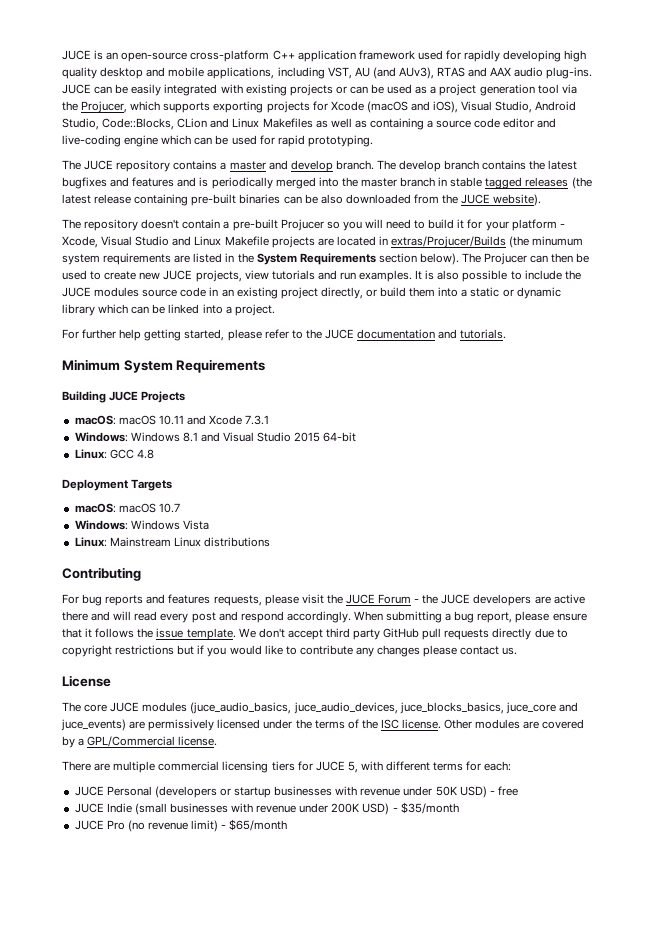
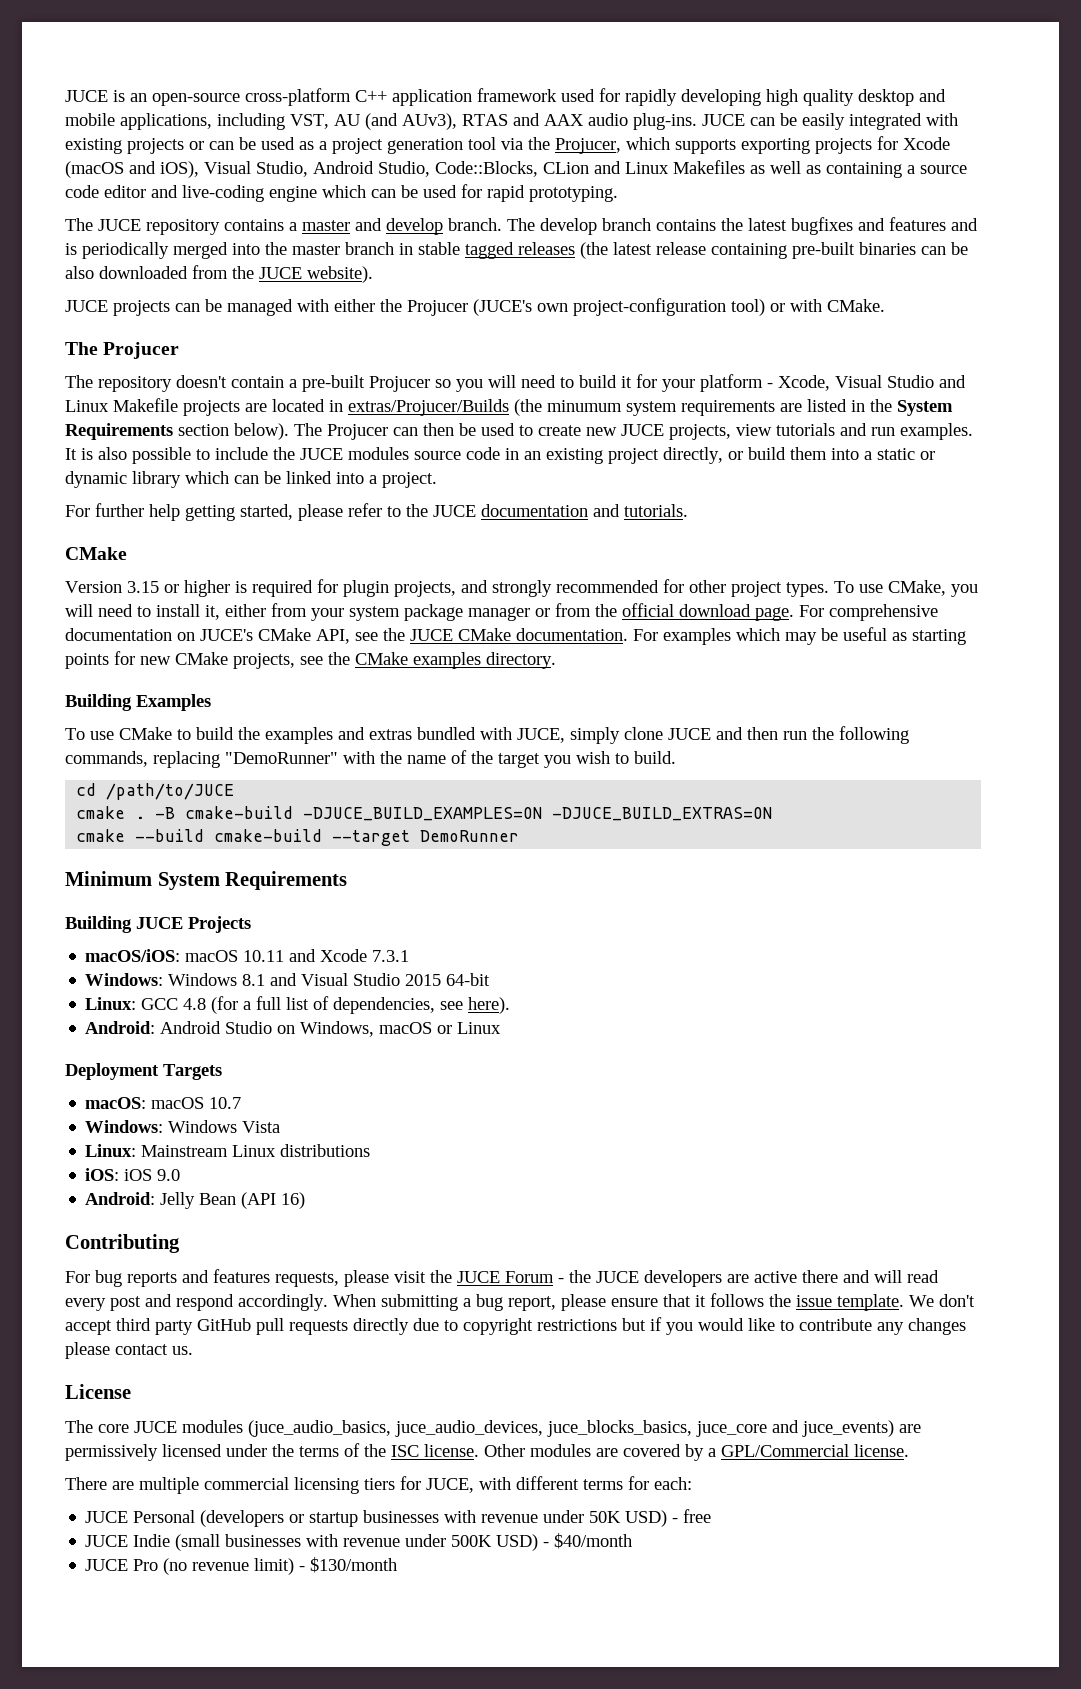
+ JUCE projects can be managed with either the Projucer (JUCE's own project-configuration tool) or with CMake.
+ The Projucer
  For further help getting started, please refer to the JUCE documentation and tutorials.
+ CMake
+ Version 3.15 or higher is required for plugin projects, and strongly recommended for other project types. To use CMake, you will need to install it, either from your system package manager or from the official download page. For comprehensive documentation on JUCE's CMake API, see the JUCE CMake documentation. For examples which may be useful as starting points for new CMake projects, see the CMake examples directory.
+ Building Examples
+ To use CMake to build the examples and extras bundled with JUCE, simply clone JUCE and then run the following commands, replacing "DemoRunner" with the name of the target you wish to build.
+ cd /path/to/JUCE
+ cmake . -B cmake-build -DJUCE_BUILD_EXAMPLES=ON -DJUCE_BUILD_EXTRAS=ON
+ cmake --build cmake-build --target DemoRunner
- macOS: macOS 10.11 and Xcode 7.3.1
+ macOS/iOS: macOS 10.11 and Xcode 7.3.1
- Linux: GCC 4.8
+ Linux: GCC 4.8 (for a full list of dependencies, see here).
+ Android: Android Studio on Windows, macOS or Linux
+ iOS: iOS 9.0
+ Android: Jelly Bean (API 16)
- There are multiple commercial licensing tiers for JUCE 5, with different terms for each:
+ There are multiple commercial licensing tiers for JUCE, with different terms for each:
- JUCE Indie (small businesses with revenue under 200K USD) - $35/month
+ JUCE Indie (small businesses with revenue under 500K USD) - $40/month
- JUCE Pro (no revenue limit) - $65/month
+ JUCE Pro (no revenue limit) - $130/month

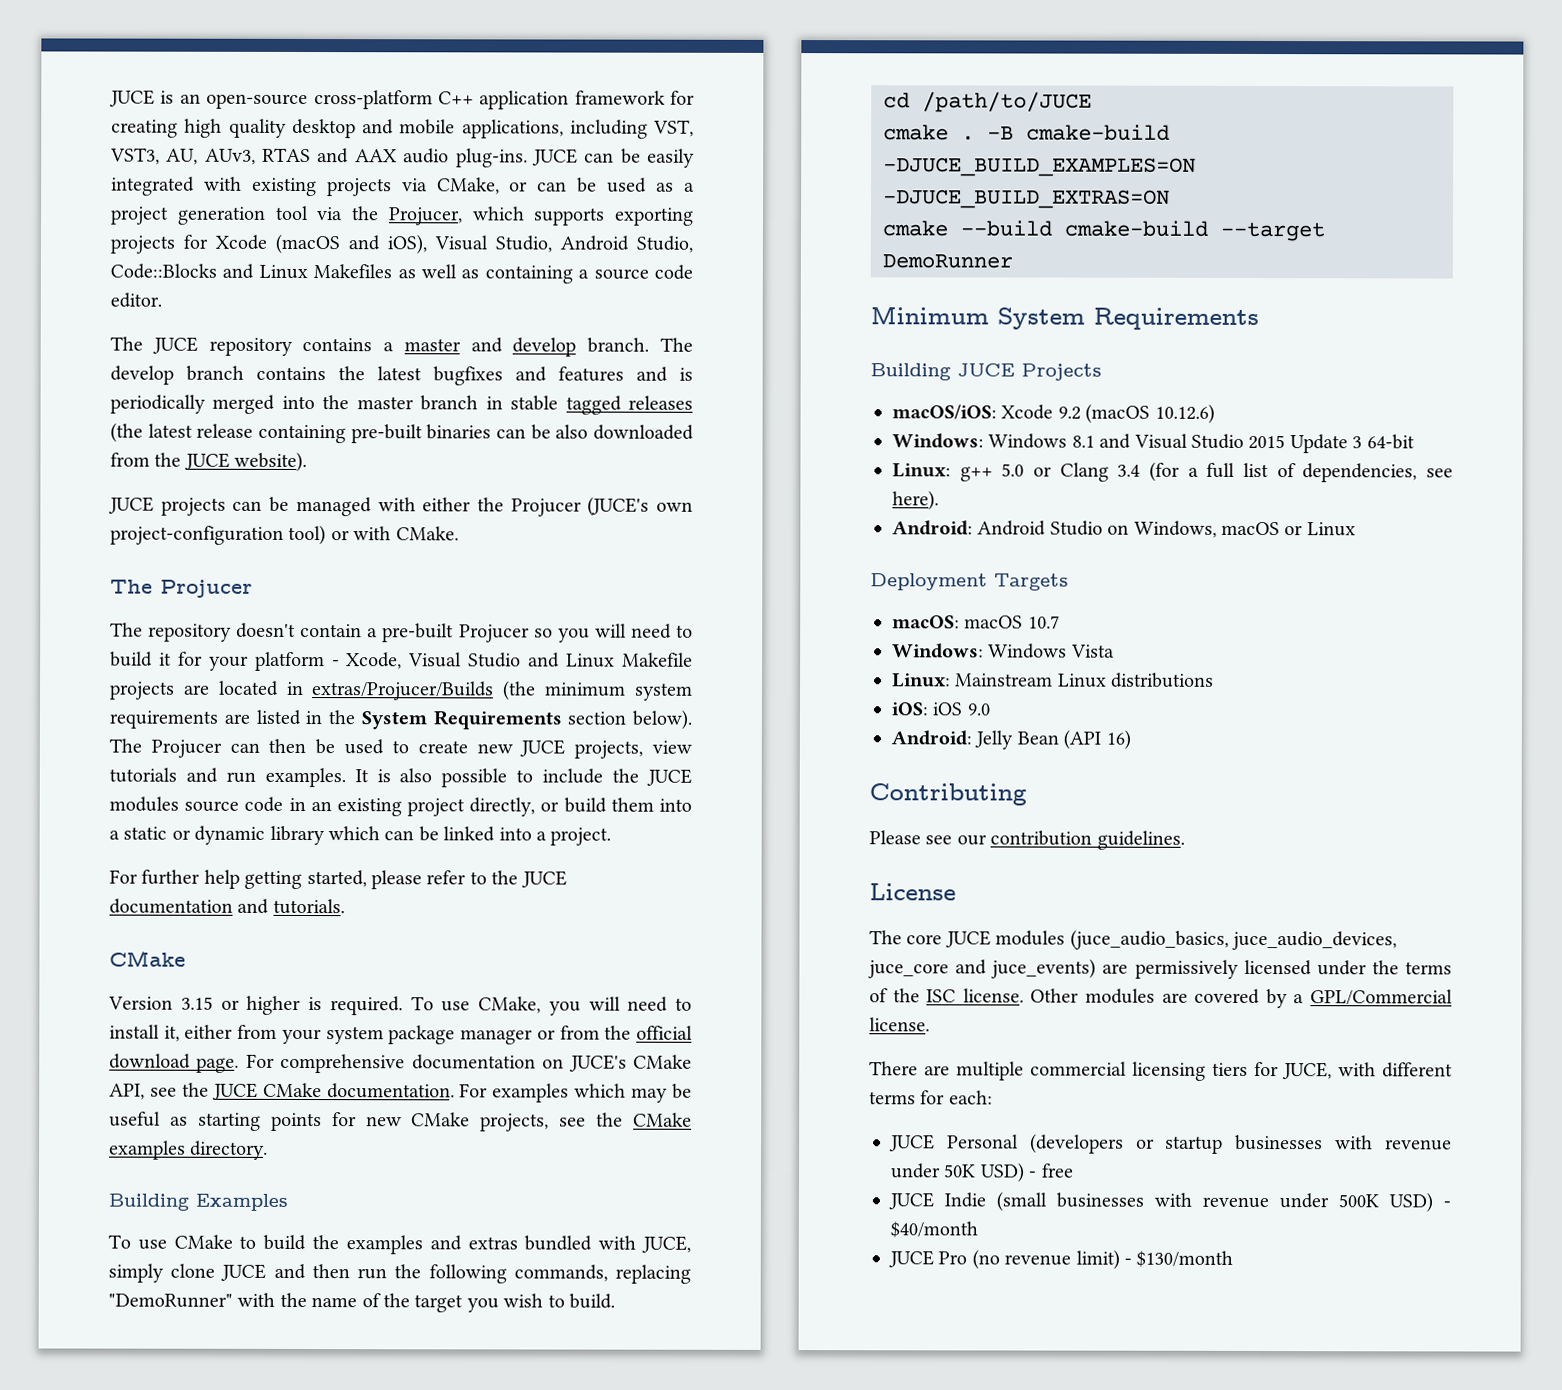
- JUCE is an open-source cross-platform C++ application framework used for rapidly developing high quality desktop and mobile applications, including VST, AU (and AUv3), RTAS and AAX audio plug-ins.
+ JUCE is an open-source cross-platform C++ application framework for creating high quality desktop and mobile applications, including VST, VST3, AU, AUv3, RTAS and AAX audio plug-ins.
- JUCE can be easily integrated with existing projects or can be used as a project generation tool via the Projucer, which supports exporting projects for Xcode (macOS and iOS), Visual Studio, Android Studio, Code::Blocks, CLion and Linux Makefiles as well as containing a source code editor and live-coding engine which can be used for rapid prototyping.
+ JUCE can be easily integrated with existing projects via CMake, or can be used as a project generation tool via the Projucer, which supports exporting projects for Xcode (macOS and iOS), Visual Studio, Android Studio, Code::Blocks and Linux Makefiles as well as containing a source code editor.
- The repository doesn't contain a pre-built Projucer so you will need to build it for your platform - Xcode, Visual Studio and Linux Makefile projects are located in extras/Projucer/Builds (the minumum system requirements are listed in the System Requirements section below).
+ The repository doesn't contain a pre-built Projucer so you will need to build it for your platform - Xcode, Visual Studio and Linux Makefile projects are located in extras/Projucer/Builds (the minimum system requirements are listed in the System Requirements section below).
- Version 3.15 or higher is required for plugin projects, and strongly recommended for other project types.
+ Version 3.15 or higher is required.
- macOS/iOS: macOS 10.11 and Xcode 7.3.1
+ macOS/iOS: Xcode 9.2 (macOS 10.12.6)
- Windows: Windows 8.1 and Visual Studio 2015 64-bit
+ Windows: Windows 8.1 and Visual Studio 2015 Update 3 64-bit
- Linux: GCC 4.8 (for a full list of dependencies, see here).
+ Linux: g++ 5.0 or Clang 3.4 (for a full list of dependencies, see here).
- For bug reports and features requests, please visit the JUCE Forum - the JUCE developers are active there and will read every post and respond accordingly. When submitting a bug report, please ensure that it follows the issue template. We don't accept third party GitHub pull requests directly due to copyright restrictions but if you would like to contribute any changes please contact us.
+ Please see our contribution guidelines.
- The core JUCE modules (juce_audio_basics, juce_audio_devices, juce_blocks_basics, juce_core and juce_events) are permissively licensed under the terms of the ISC license.
+ The core JUCE modules (juce_audio_basics, juce_audio_devices, juce_core and juce_events) are permissively licensed under the terms of the ISC license.

